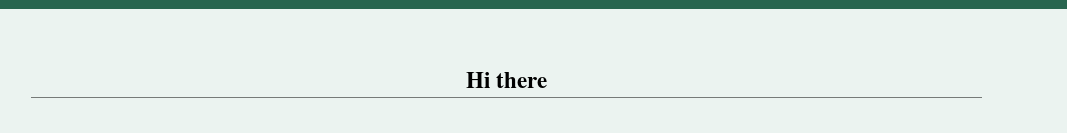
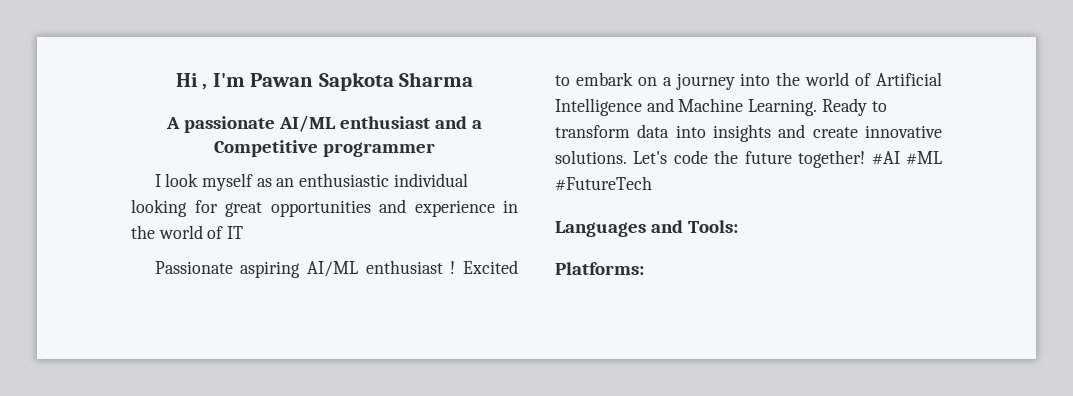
- Hi there
+ Hi , I'm Pawan Sapkota Sharma
+ A passionate AI/ML enthusiast and a Competitive programmer
+ I look myself as an enthusiastic individual looking for great opportunities and experience in the world of IT
+ Passionate aspiring AI/ML enthusiast ! Excited to embark on a journey into the world of Artificial Intelligence and Machine Learning. Ready to transform data into insights and create innovative solutions. Let's code the future together! #AI #ML #FutureTech
+ Languages and Tools:
+ Platforms:

